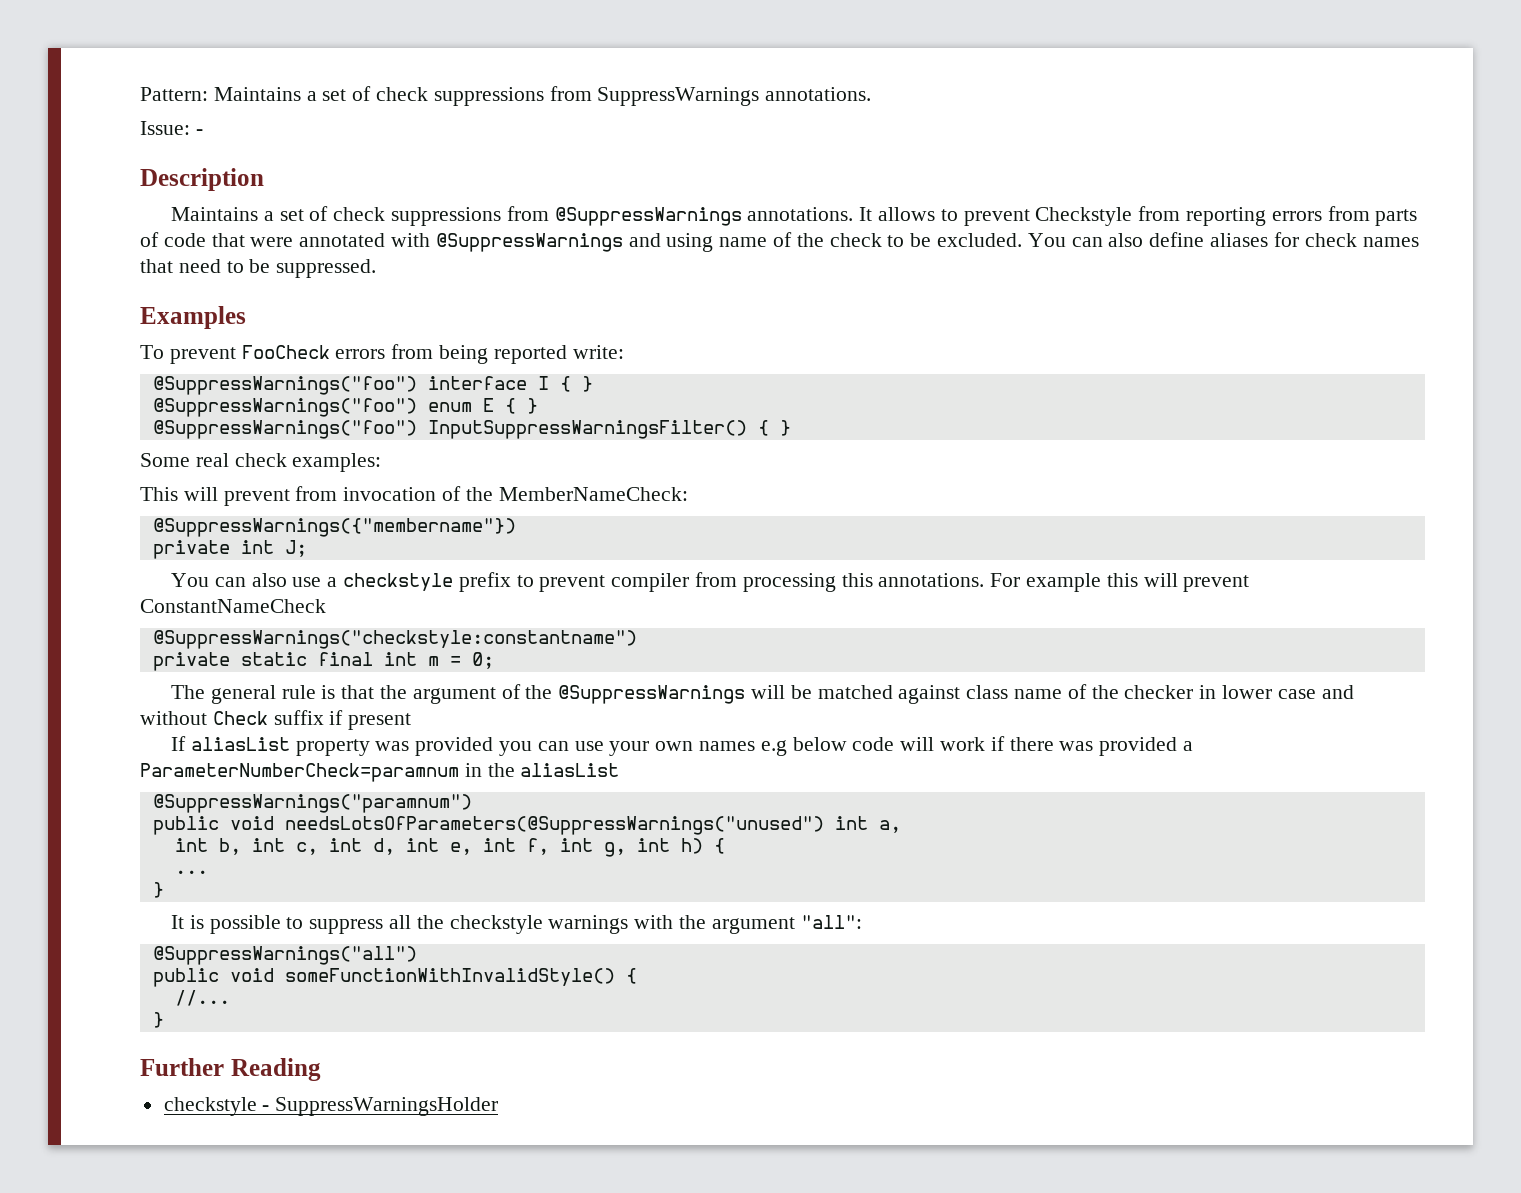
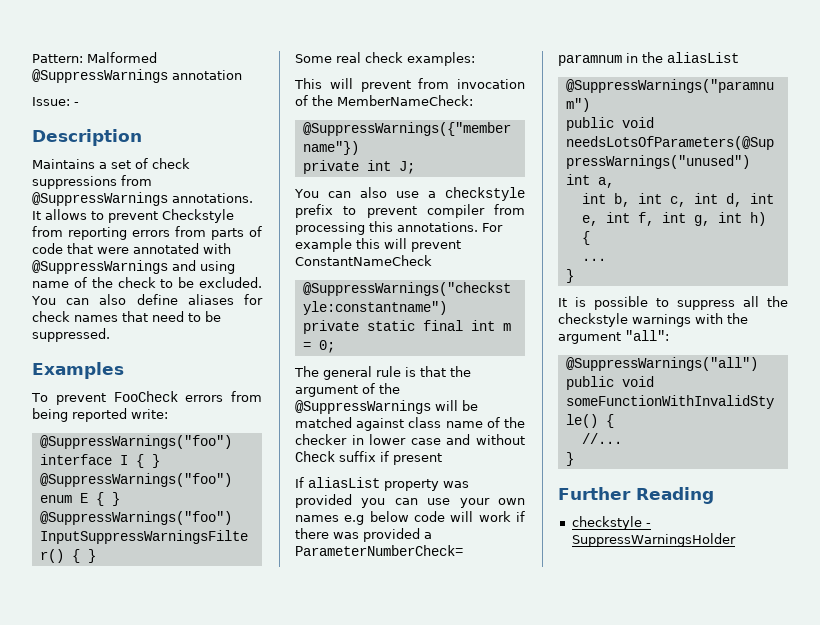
- Pattern: Maintains a set of check suppressions from SuppressWarnings annotations.
+ Pattern: Malformed @SuppressWarnings annotation

